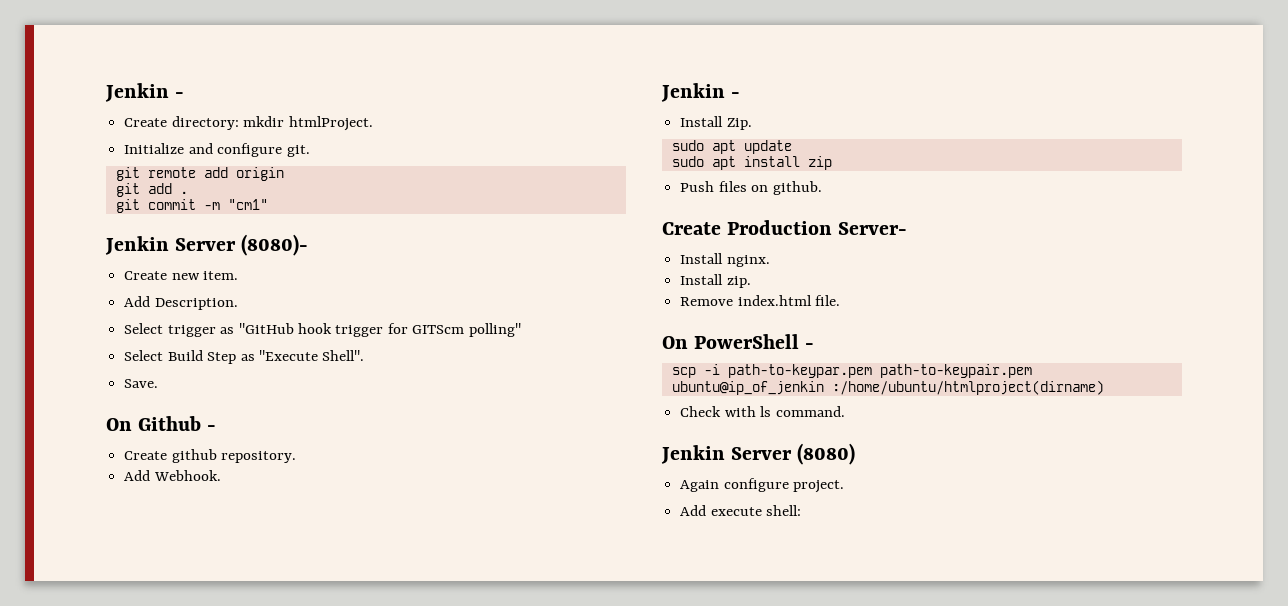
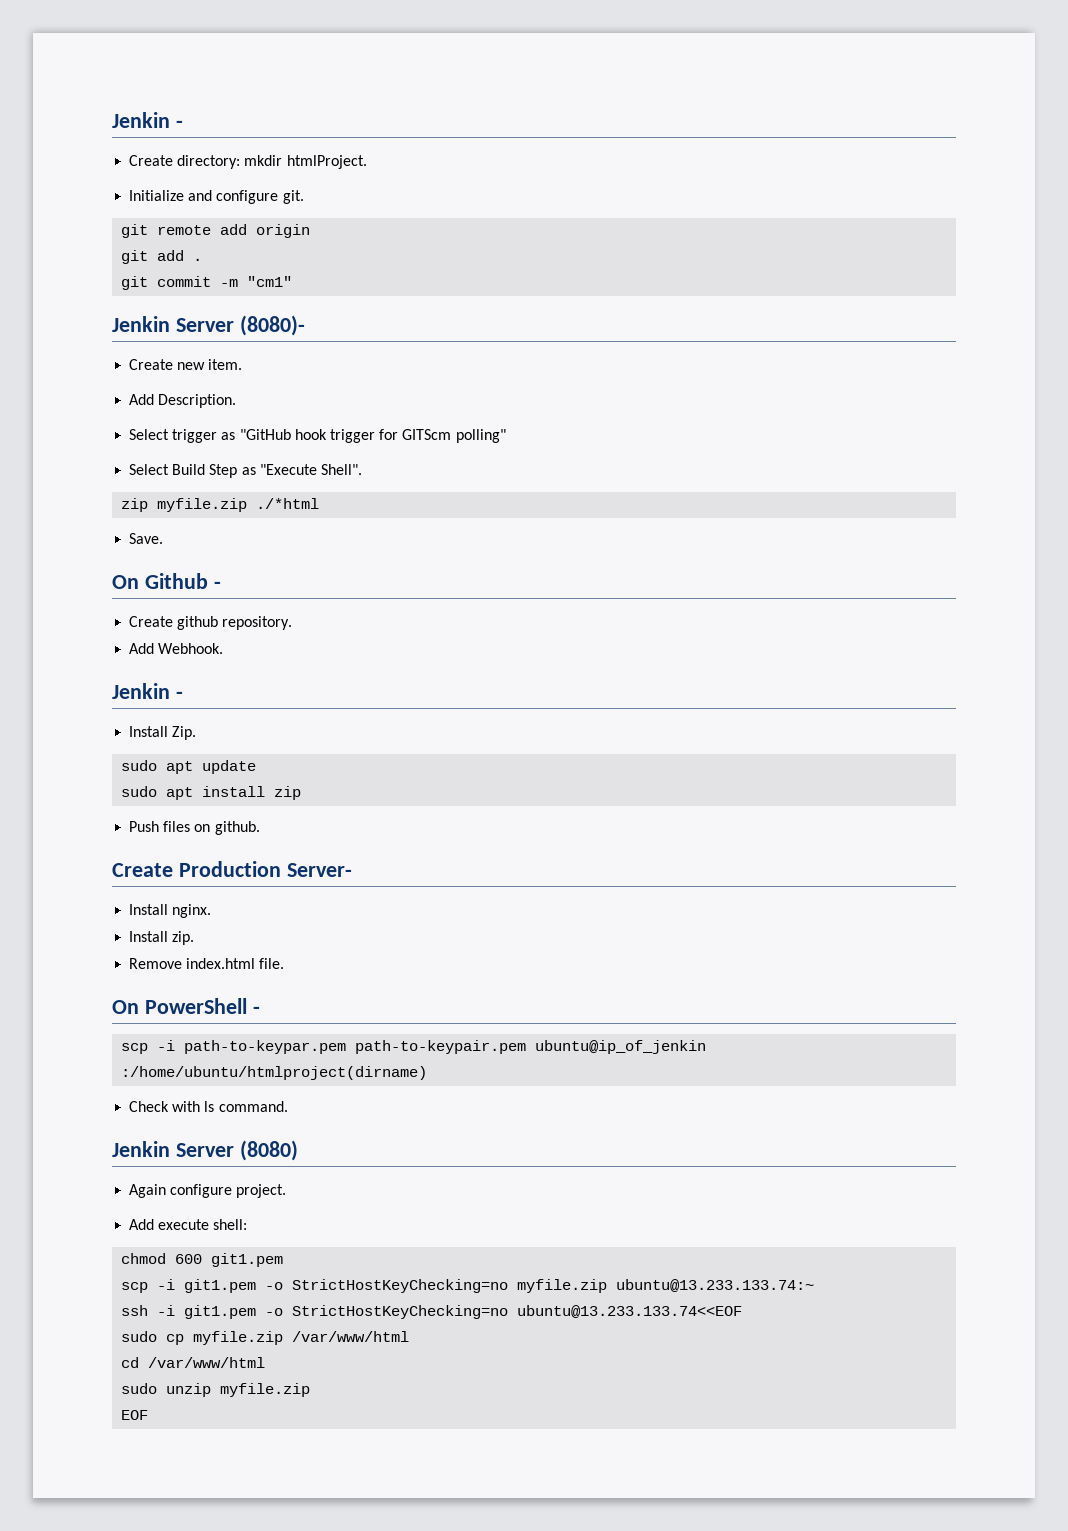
+ zip myfile.zip ./*html
+ chmod 600 git1.pem
+ scp -i git1.pem -o StrictHostKeyChecking=no myfile.zip ubuntu@13.233.133.74:~
+ ssh -i git1.pem -o StrictHostKeyChecking=no ubuntu@13.233.133.74<<EOF
+ sudo cp myfile.zip /var/www/html
+ cd /var/www/html
+ sudo unzip myfile.zip
+ EOF

